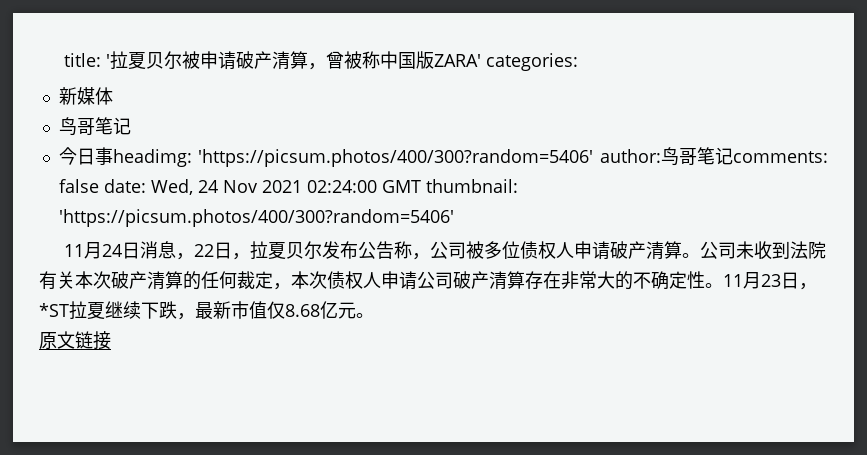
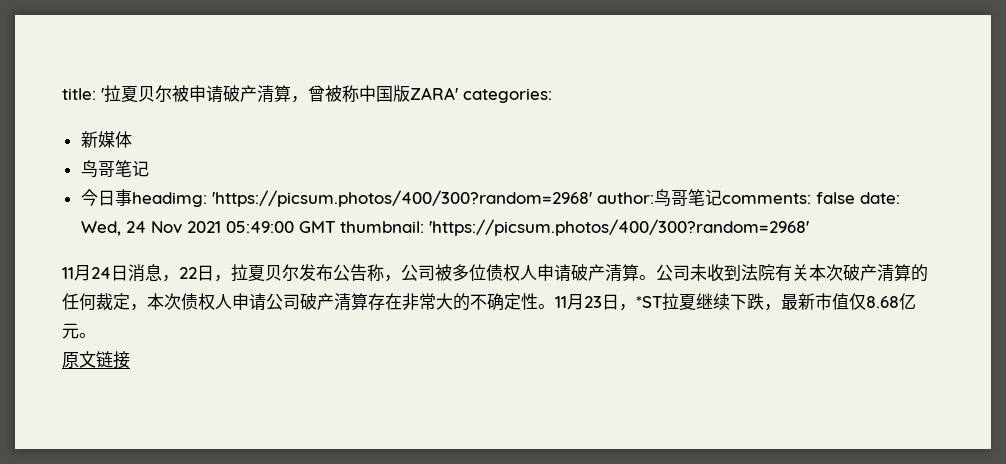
- 今日事headimg: 'https://picsum.photos/400/300?random=5406' author:鸟哥笔记comments: false date: Wed, 24 Nov 2021 02:24:00 GMT thumbnail: 'https://picsum.photos/400/300?random=5406'
+ 今日事headimg: 'https://picsum.photos/400/300?random=2968' author:鸟哥笔记comments: false date: Wed, 24 Nov 2021 05:49:00 GMT thumbnail: 'https://picsum.photos/400/300?random=2968'

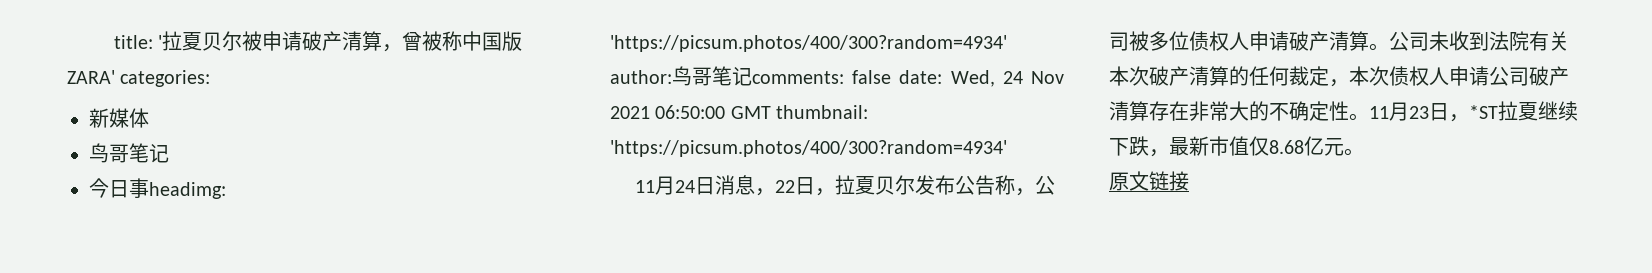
- 今日事headimg: 'https://picsum.photos/400/300?random=2968' author:鸟哥笔记comments: false date: Wed, 24 Nov 2021 05:49:00 GMT thumbnail: 'https://picsum.photos/400/300?random=2968'
+ 今日事headimg: 'https://picsum.photos/400/300?random=4934' author:鸟哥笔记comments: false date: Wed, 24 Nov 2021 06:50:00 GMT thumbnail: 'https://picsum.photos/400/300?random=4934'

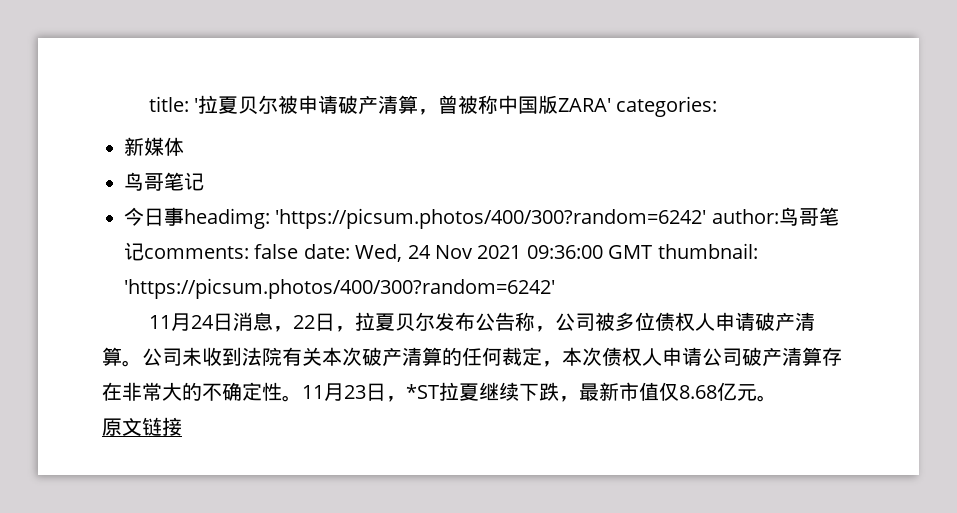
- 今日事headimg: 'https://picsum.photos/400/300?random=4934' author:鸟哥笔记comments: false date: Wed, 24 Nov 2021 06:50:00 GMT thumbnail: 'https://picsum.photos/400/300?random=4934'
+ 今日事headimg: 'https://picsum.photos/400/300?random=6242' author:鸟哥笔记comments: false date: Wed, 24 Nov 2021 09:36:00 GMT thumbnail: 'https://picsum.photos/400/300?random=6242'

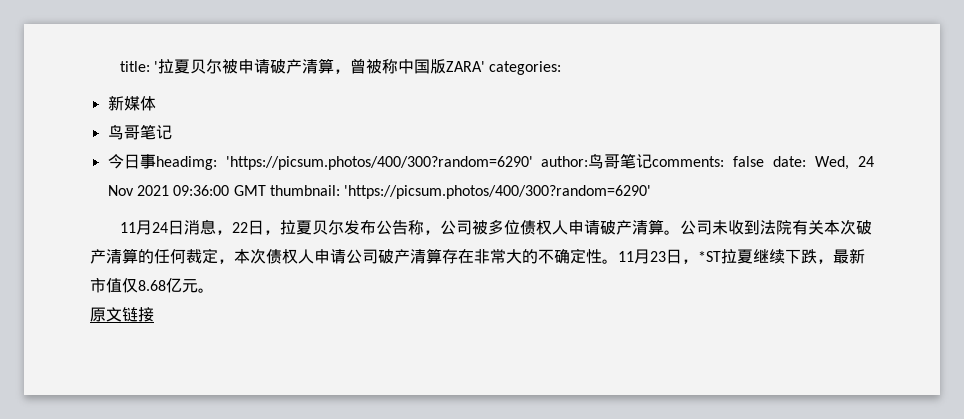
- 今日事headimg: 'https://picsum.photos/400/300?random=6242' author:鸟哥笔记comments: false date: Wed, 24 Nov 2021 09:36:00 GMT thumbnail: 'https://picsum.photos/400/300?random=6242'
+ 今日事headimg: 'https://picsum.photos/400/300?random=6290' author:鸟哥笔记comments: false date: Wed, 24 Nov 2021 09:36:00 GMT thumbnail: 'https://picsum.photos/400/300?random=6290'

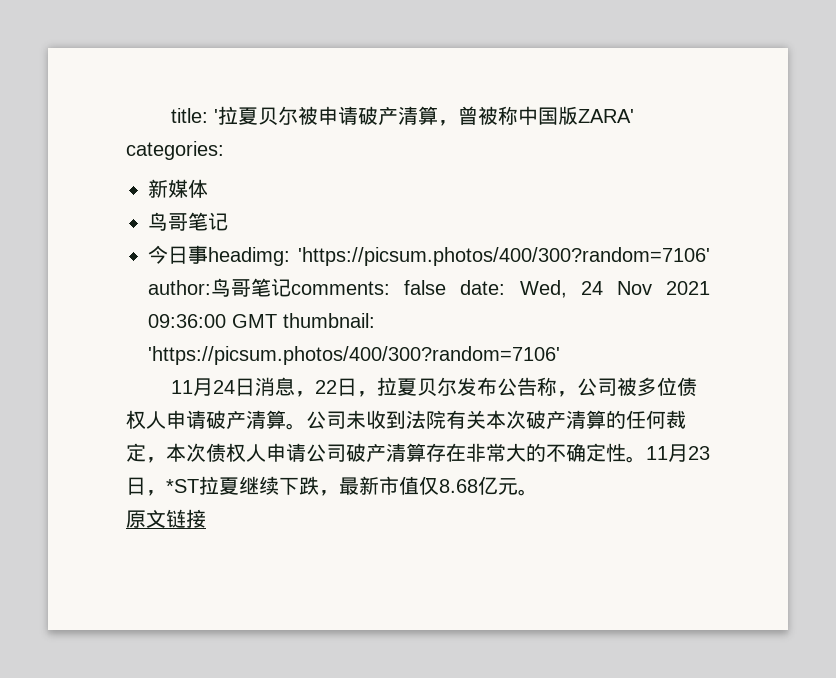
- 今日事headimg: 'https://picsum.photos/400/300?random=6290' author:鸟哥笔记comments: false date: Wed, 24 Nov 2021 09:36:00 GMT thumbnail: 'https://picsum.photos/400/300?random=6290'
+ 今日事headimg: 'https://picsum.photos/400/300?random=7106' author:鸟哥笔记comments: false date: Wed, 24 Nov 2021 09:36:00 GMT thumbnail: 'https://picsum.photos/400/300?random=7106'

